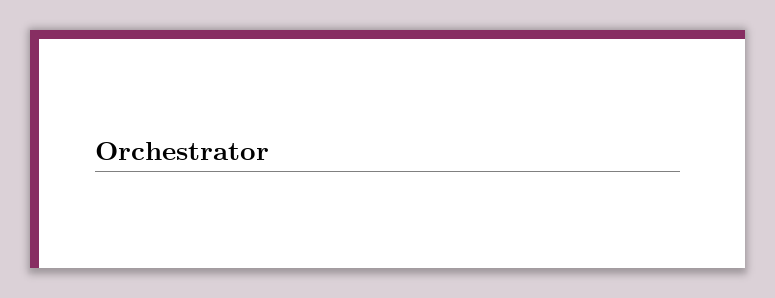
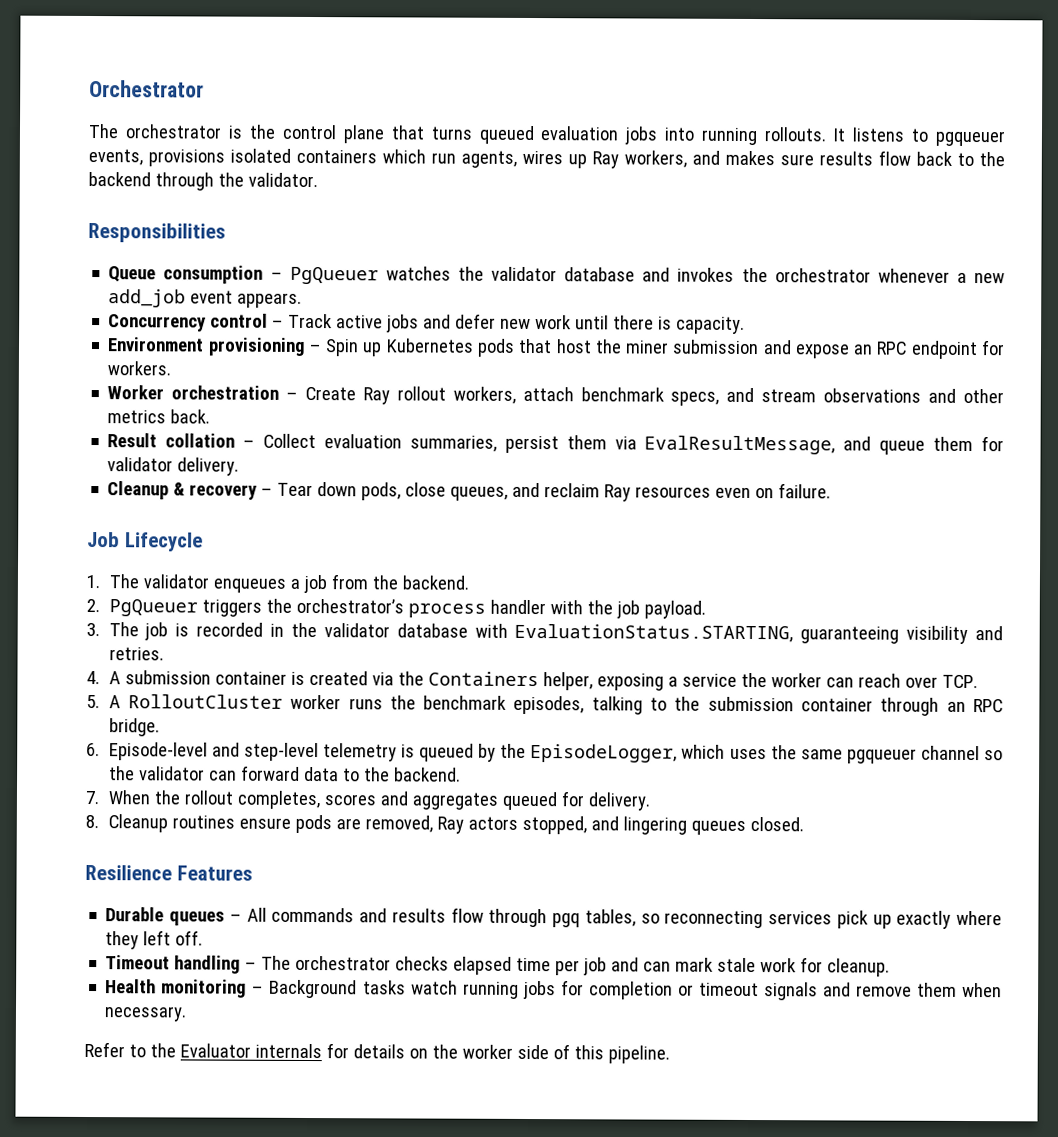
+ The orchestrator is the control plane that turns queued evaluation jobs into running rollouts. It listens to pgqueuer events, provisions isolated containers which run agents, wires up Ray workers, and makes sure results flow back to the backend through the validator.
+ Responsibilities
+ Queue consumption – PgQueuer watches the validator database and invokes the orchestrator whenever a new add_job event appears.
+ Concurrency control – Track active jobs and defer new work until there is capacity.
+ Environment provisioning – Spin up Kubernetes pods that host the miner submission and expose an RPC endpoint for workers.
+ Worker orchestration – Create Ray rollout workers, attach benchmark specs, and stream observations and other metrics back.
+ Result collation – Collect evaluation summaries, persist them via EvalResultMessage, and queue them for validator delivery.
+ Cleanup & recovery – Tear down pods, close queues, and reclaim Ray resources even on failure.
+ Job Lifecycle
+ 1. The validator enqueues a job from the backend.
+ 2. PgQueuer triggers the orchestrator’s process handler with the job payload.
+ 3. The job is recorded in the validator database with EvaluationStatus.STARTING, guaranteeing visibility and retries.
+ 4. A submission container is created via the Containers helper, exposing a service the worker can reach over TCP.
+ 5. A RolloutCluster worker runs the benchmark episodes, talking to the submission container through an RPC bridge.
+ 6. Episode-level and step-level telemetry is queued by the EpisodeLogger, which uses the same pgqueuer channel so the validator can forward data to the backend.
+ 7. When the rollout completes, scores and aggregates queued for delivery.
+ 8. Cleanup routines ensure pods are removed, Ray actors stopped, and lingering queues closed.
+ Resilience Features
+ Durable queues – All commands and results flow through pgq tables, so reconnecting services pick up exactly where they left off.
+ Timeout handling – The orchestrator checks elapsed time per job and can mark stale work for cleanup.
+ Health monitoring – Background tasks watch running jobs for completion or timeout signals and remove them when necessary.
+ Refer to the Evaluator internals for details on the worker side of this pipeline.

